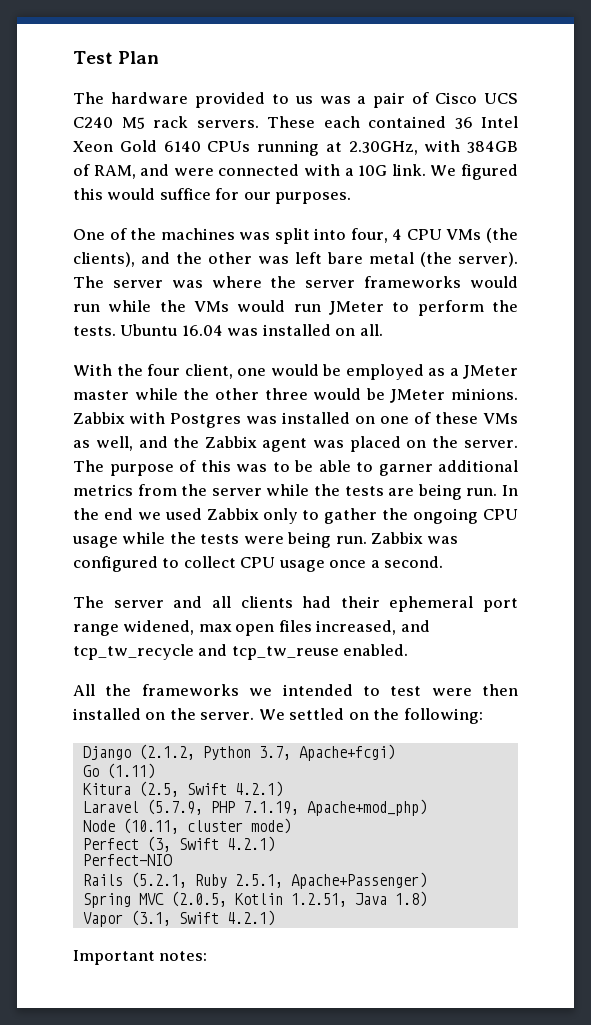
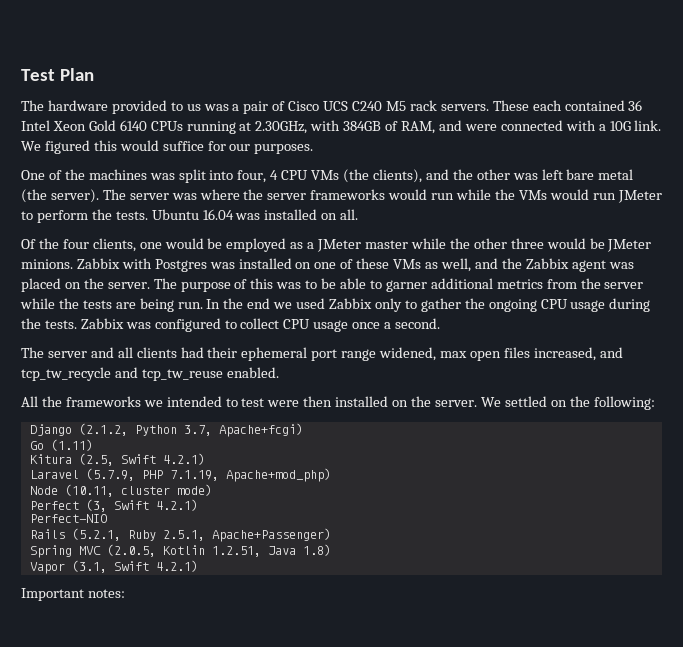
- With the four client, one would be employed as a JMeter master while the other three would be JMeter minions.
+ Of the four clients, one would be employed as a JMeter master while the other three would be JMeter minions.
- In the end we used Zabbix only to gather the ongoing CPU usage while the tests were being run.
+ In the end we used Zabbix only to gather the ongoing CPU usage during the tests.

